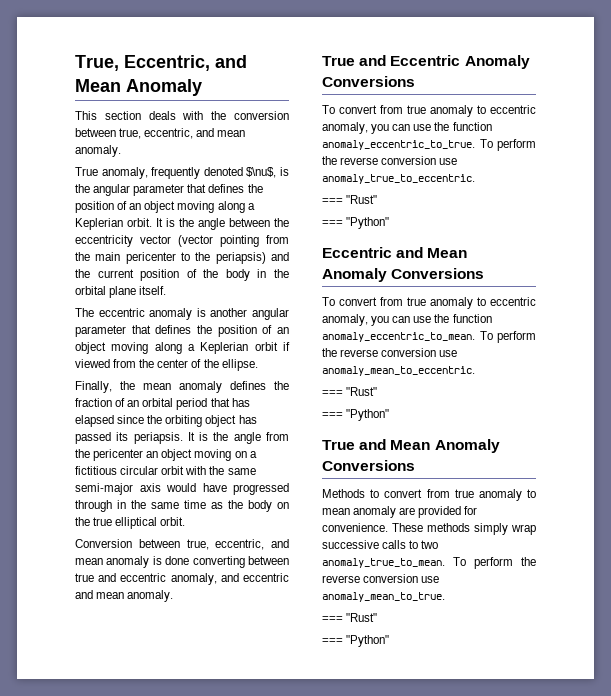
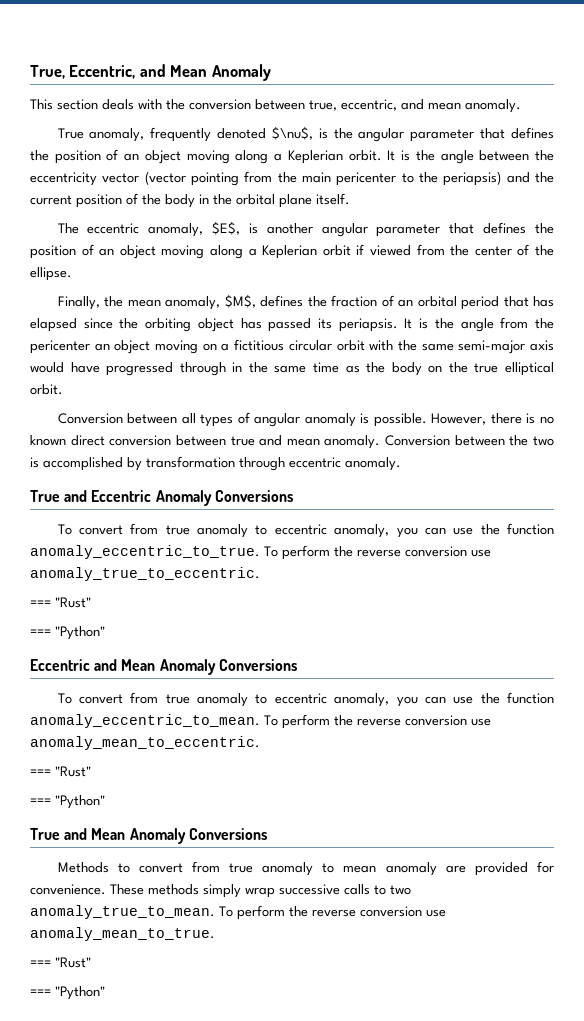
- The eccentric anomaly is another angular parameter that defines the position of an object moving along a Keplerian orbit if viewed from the center of the ellipse.
+ The eccentric anomaly, $E$, is another angular parameter that defines the position of an object moving along a Keplerian orbit if viewed from the center of the ellipse.
- Finally, the mean anomaly defines the fraction of an orbital period that has elapsed since the orbiting object has passed its periapsis.
+ Finally, the mean anomaly, $M$, defines the fraction of an orbital period that has elapsed since the orbiting object has passed its periapsis.
- Conversion between true, eccentric, and mean anomaly is done converting between true and eccentric anomaly, and eccentric and mean anomaly.
+ Conversion between all types of angular anomaly is possible. However, there is no known direct conversion between true and mean anomaly. Conversion between the two is accomplished by transformation through eccentric anomaly.

